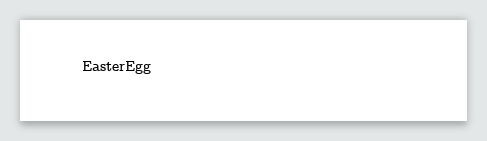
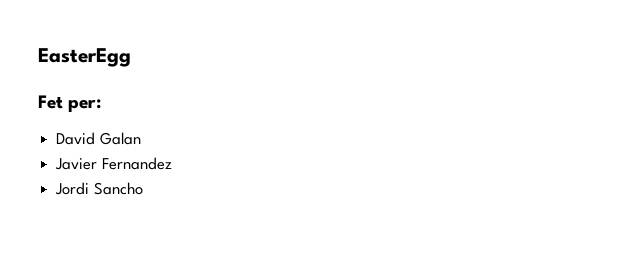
+ Fet per:
+ David Galan
+ Javier Fernandez
+ Jordi Sancho

